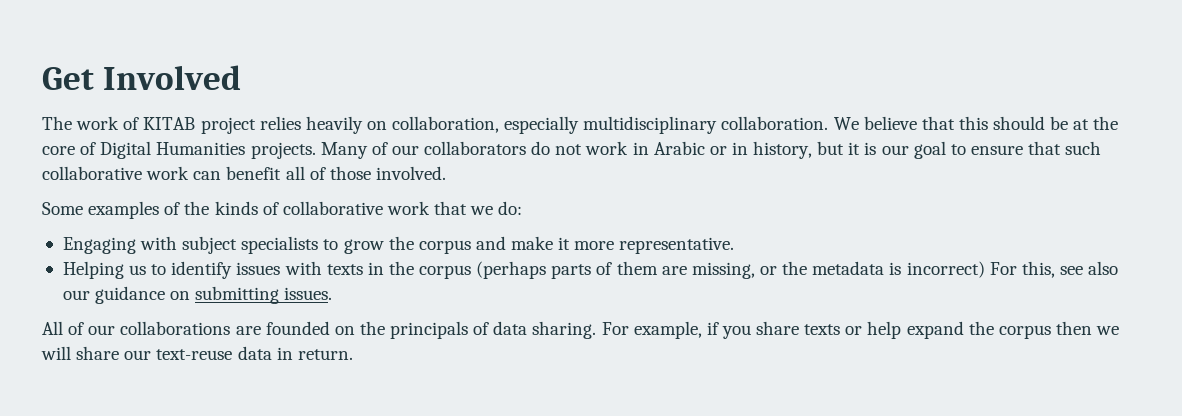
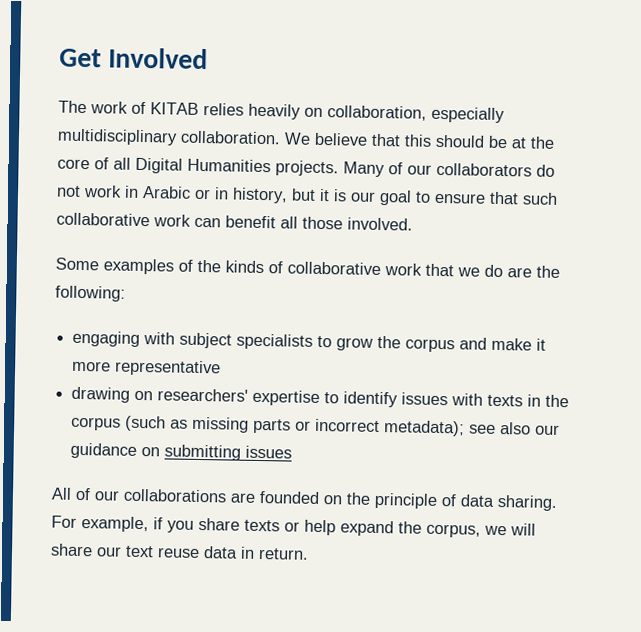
- The work of KITAB project relies heavily on collaboration, especially multidisciplinary collaboration.
+ The work of KITAB relies heavily on collaboration, especially multidisciplinary collaboration.
- We believe that this should be at the core of Digital Humanities projects.
+ We believe that this should be at the core of all Digital Humanities projects.
- Many of our collaborators do not work in Arabic or in history, but it is our goal to ensure that such collaborative work can benefit all of those involved.
+ Many of our collaborators do not work in Arabic or in history, but it is our goal to ensure that such collaborative work can benefit all those involved.
- Some examples of the kinds of collaborative work that we do:
- Engaging with subject specialists to grow the corpus and make it more representative.
- Helping us to identify issues with texts in the corpus (perhaps parts of them are missing, or the metadata is incorrect) For this, see also our guidance on submitting issues.
+ Some examples of the kinds of collaborative work that we do are the following:
+ engaging with subject specialists to grow the corpus and make it more representative
+ drawing on researchers' expertise to identify issues with texts in the corpus (such as missing parts or incorrect metadata); see also our guidance on submitting issues
- All of our collaborations are founded on the principals of data sharing.
+ All of our collaborations are founded on the principle of data sharing.
- For example, if you share texts or help expand the corpus then we will share our text-reuse data in return.
+ For example, if you share texts or help expand the corpus, we will share our text reuse data in return.

